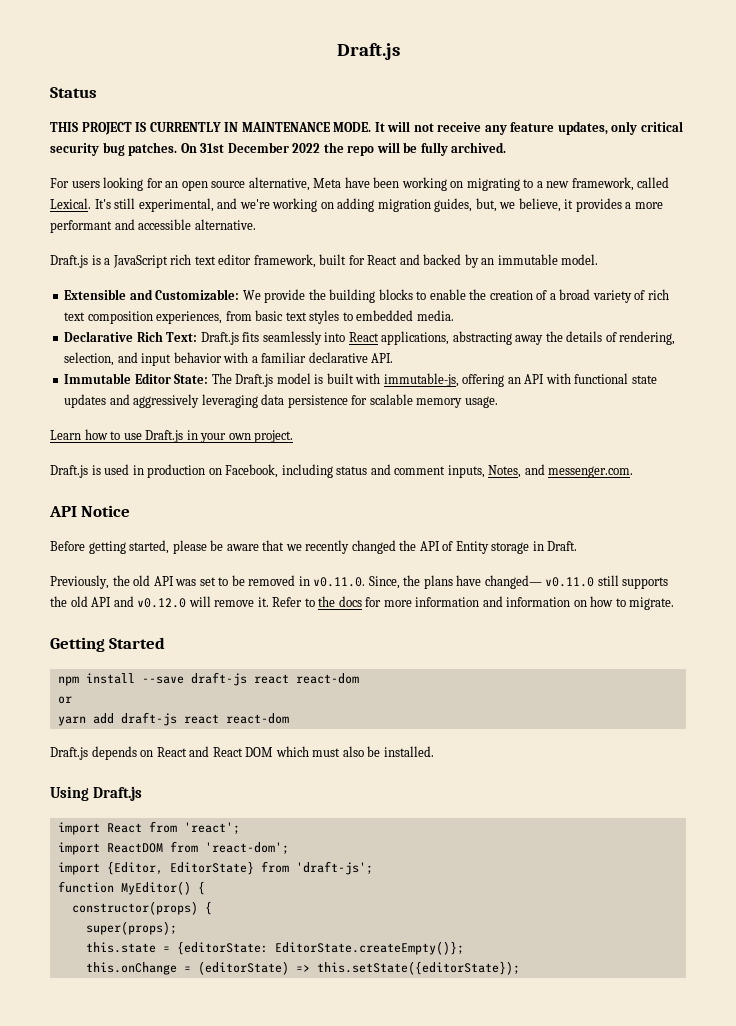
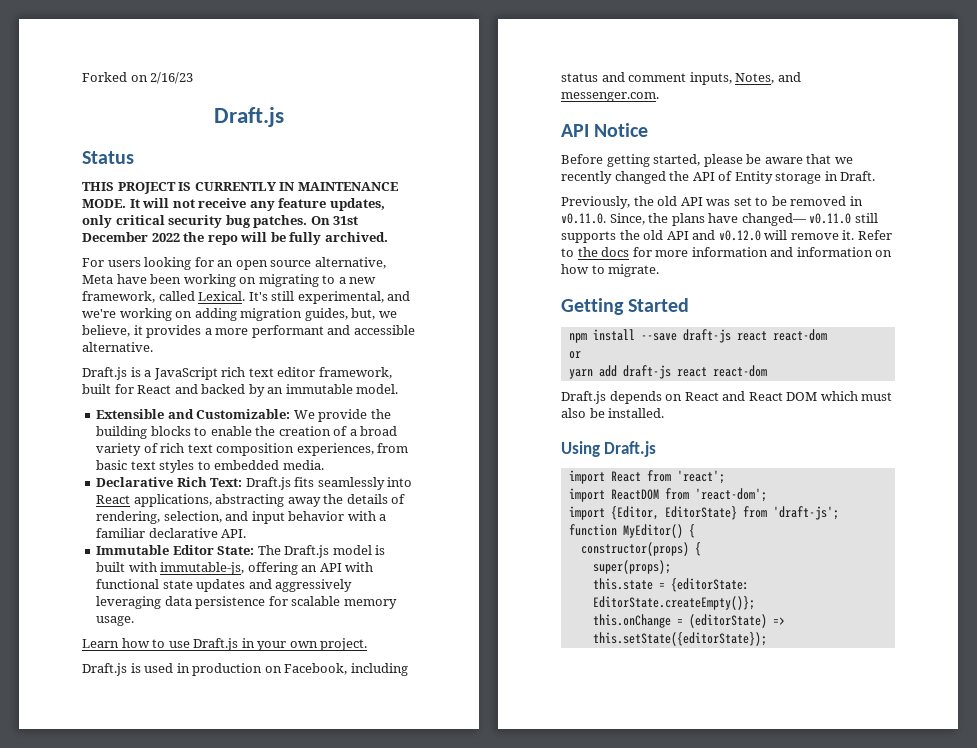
+ Forked on 2/16/23

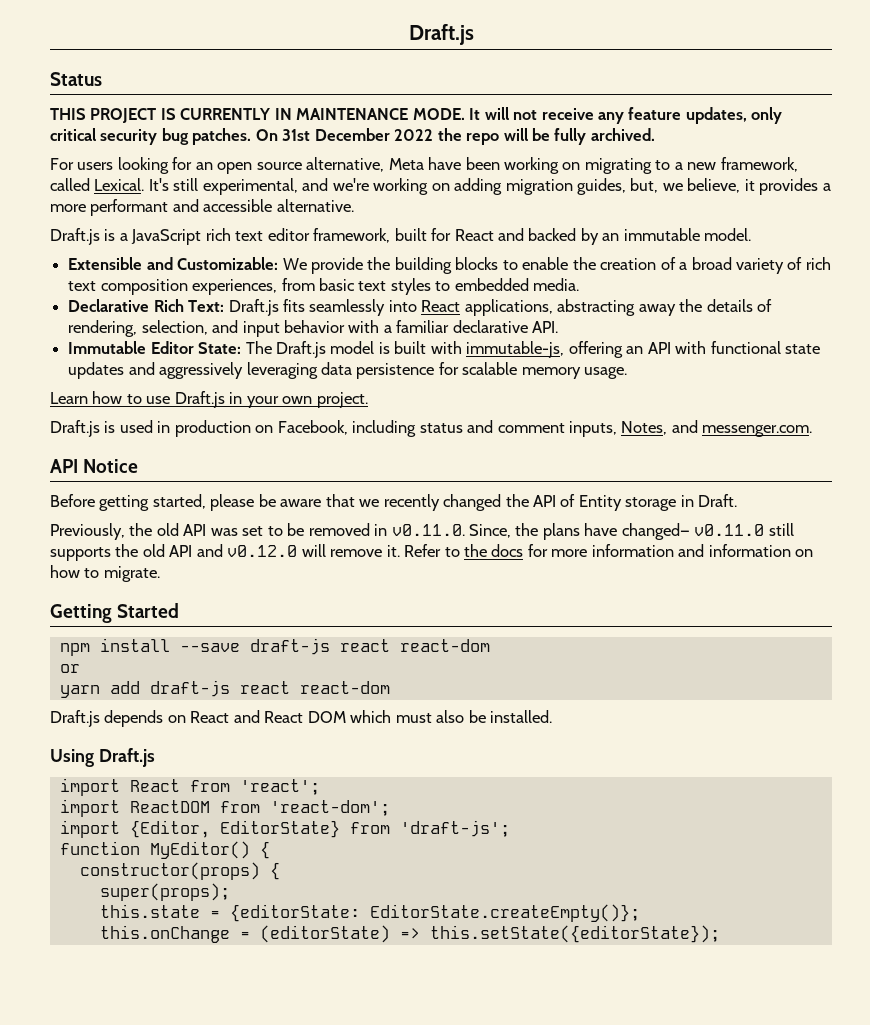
- Forked on 2/16/23

